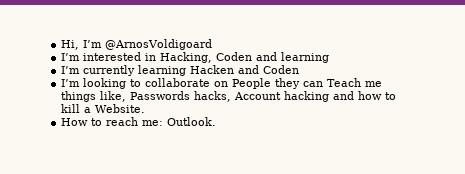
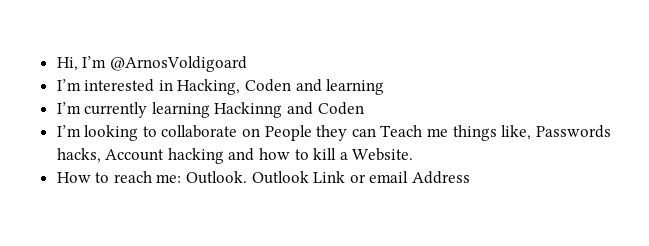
- I’m currently learning Hacken and Coden
+ I’m currently learning Hackinng and Coden
+ Outlook Link or email Address

